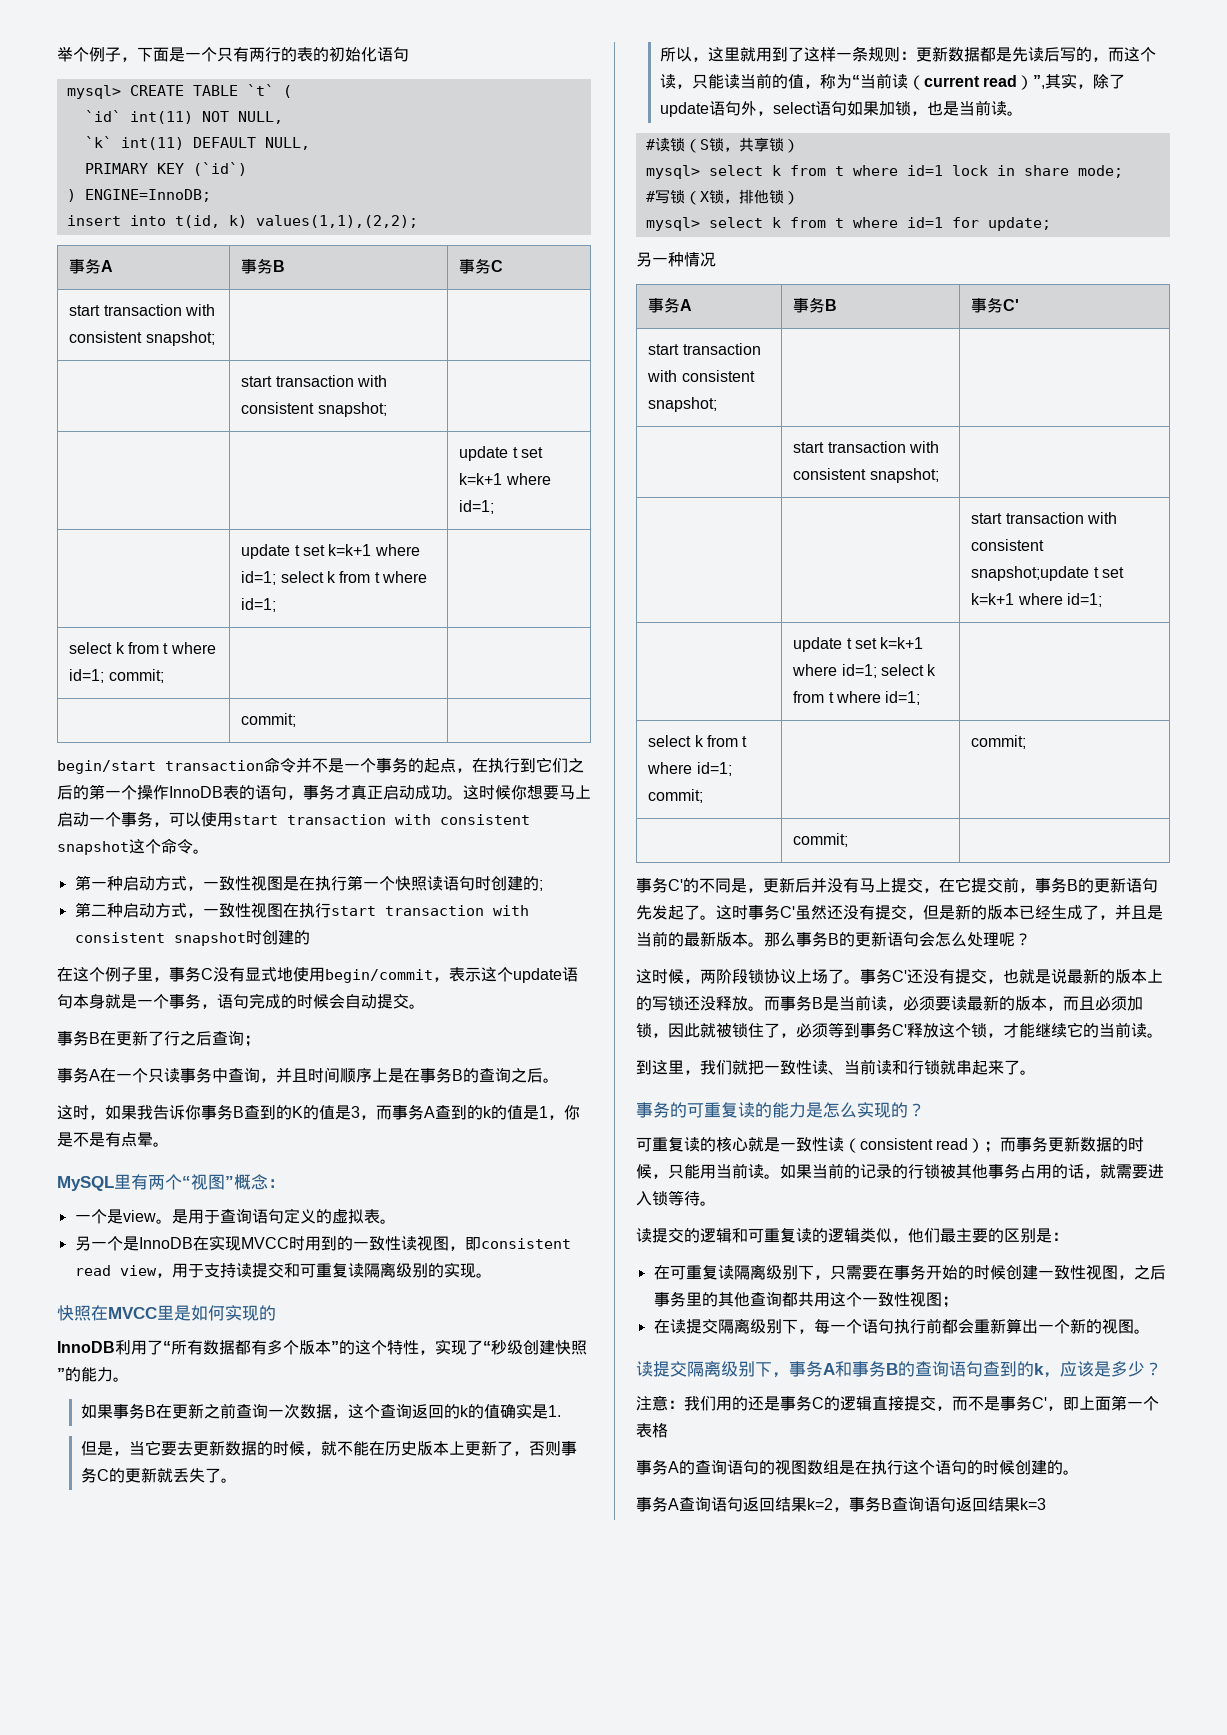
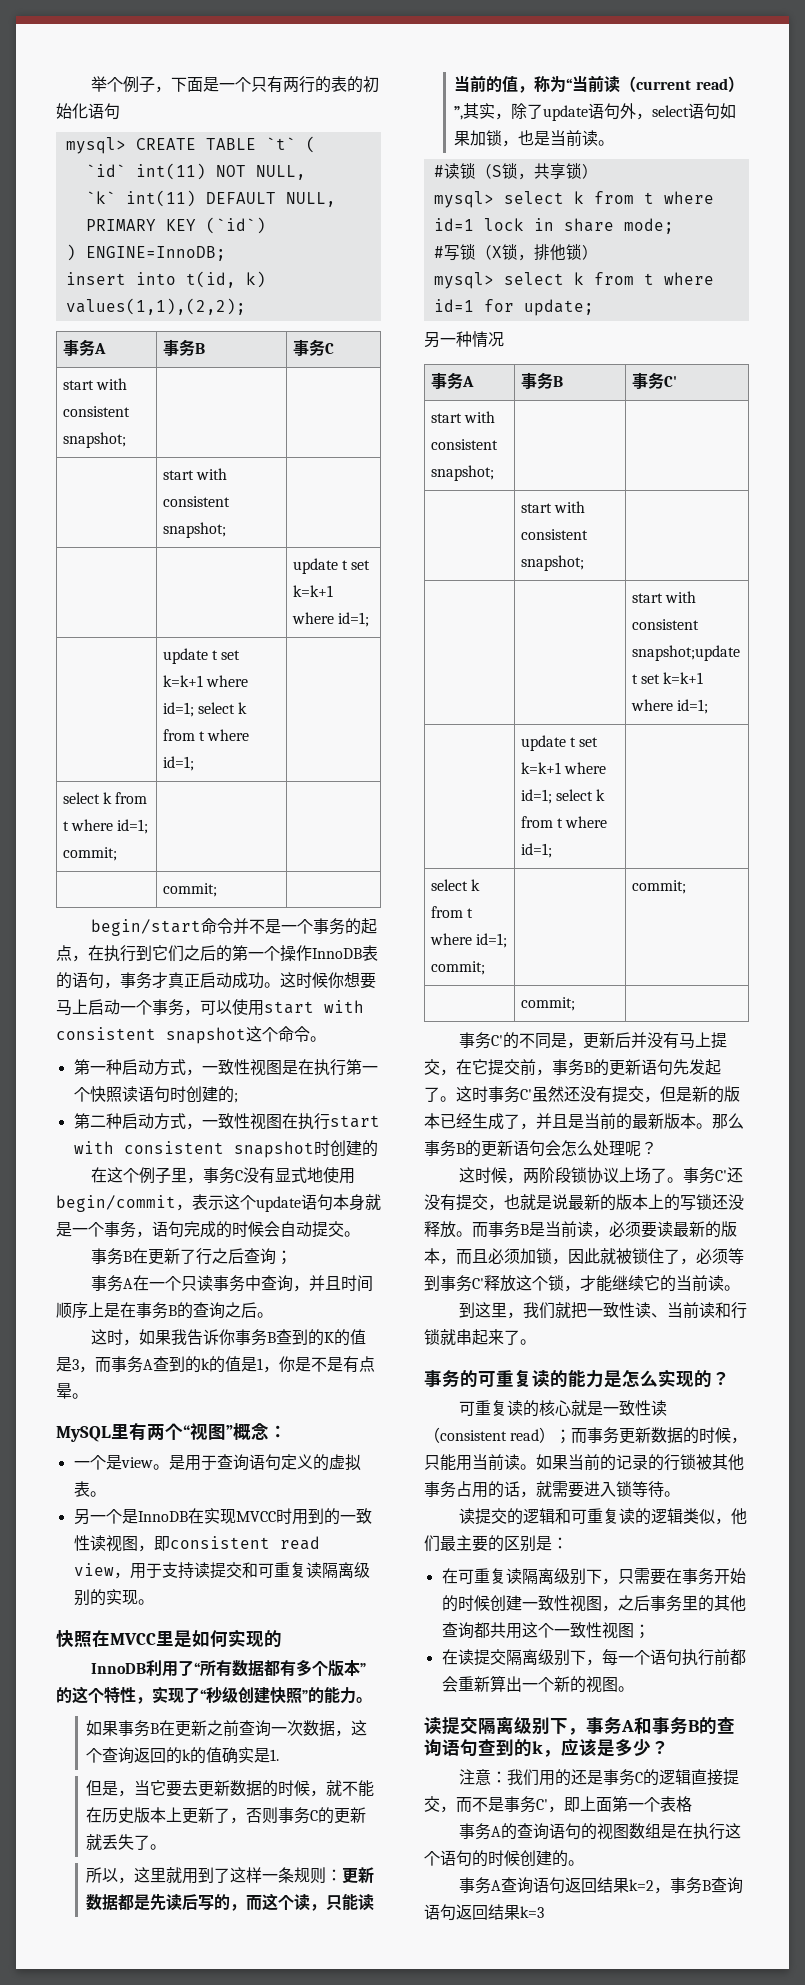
  事务A | 事务B | 事务C
- start transaction with consistent snapshot; | |
- | start transaction with consistent snapshot; |
+ start with consistent snapshot; | |
+ | start with consistent snapshot; |
- begin/start transaction命令并不是一个事务的起点，在执行到它们之后的第一个操作InnoDB表的语句，事务才真正启动成功。
+ begin/start命令并不是一个事务的起点，在执行到它们之后的第一个操作InnoDB表的语句，事务才真正启动成功。
- 这时候你想要马上启动一个事务，可以使用start transaction with consistent snapshot这个命令。
+ 这时候你想要马上启动一个事务，可以使用start with consistent snapshot这个命令。
- 第二种启动方式，一致性视图在执行start transaction with consistent snapshot时创建的
+ 第二种启动方式，一致性视图在执行start with consistent snapshot时创建的
  事务A | 事务B | 事务C'
- start transaction with consistent snapshot; | |
- | start transaction with consistent snapshot; |
+ start with consistent snapshot; | |
+ | start with consistent snapshot; |
- | | start transaction with consistent snapshot;update t set k=k+1 where id=1;
+ | | start with consistent snapshot;update t set k=k+1 where id=1;

